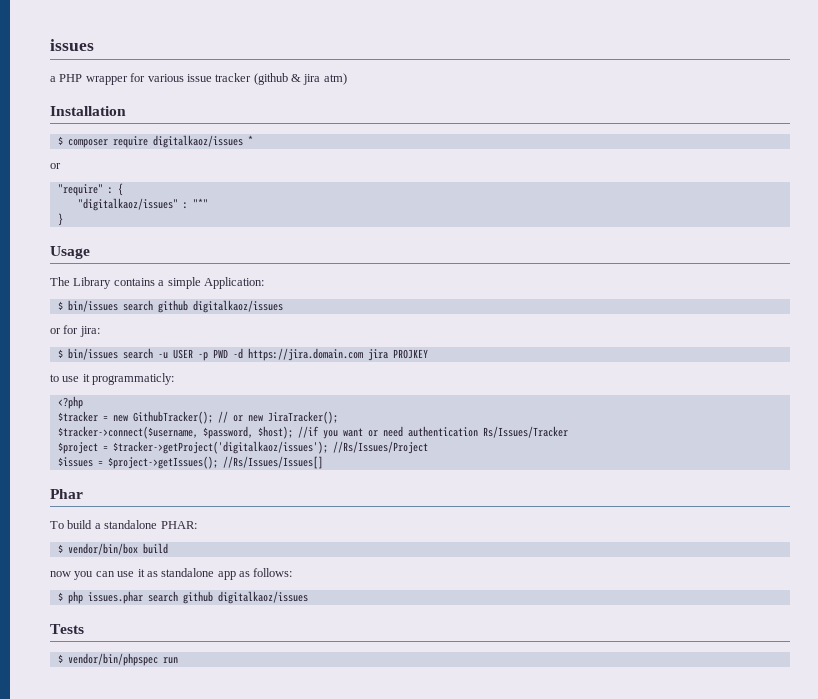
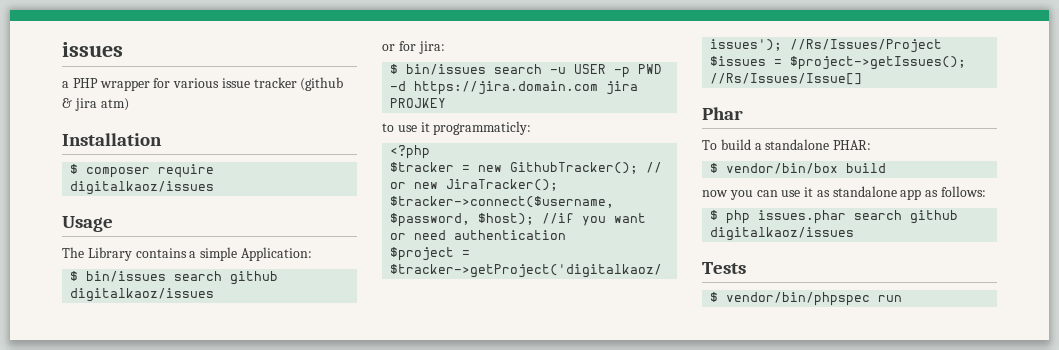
- $ composer require digitalkaoz/issues *
- or
- "require" : {
- "digitalkaoz/issues" : "*"
- }
+ $ composer require digitalkaoz/issues
- $tracker->connect($username, $password, $host); //if you want or need authentication Rs/Issues/Tracker
+ $tracker->connect($username, $password, $host); //if you want or need authentication
- $issues = $project->getIssues(); //Rs/Issues/Issues[]
+ $issues = $project->getIssues(); //Rs/Issues/Issue[]

